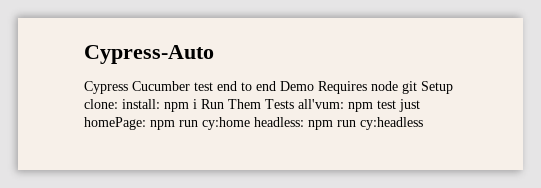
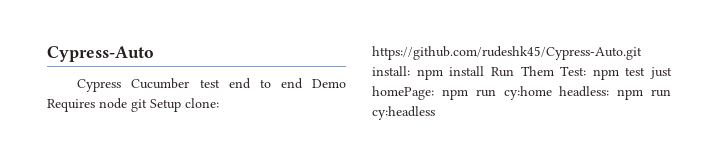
- Cypress Cucumber test end to end Demo Requires node git Setup clone: install: npm i Run Them Tests all'vum: npm test just homePage: npm run cy:home headless: npm run cy:headless
+ Cypress Cucumber test end to end Demo Requires node git Setup clone: https://github.com/rudeshk45/Cypress-Auto.git install: npm install Run Them Test: npm test just homePage: npm run cy:home headless: npm run cy:headless

